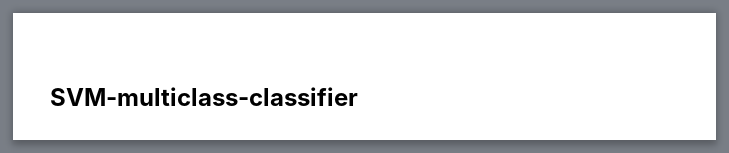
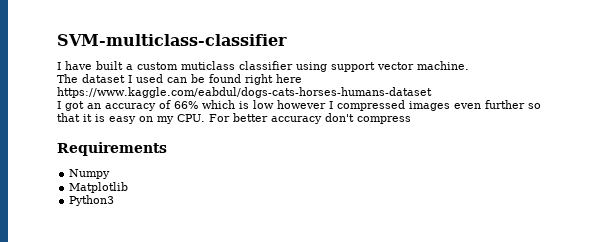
+ I have built a custom muticlass classifier using support vector machine.
+ The dataset I used can be found right here https://www.kaggle.com/eabdul/dogs-cats-horses-humans-dataset
+ I got an accuracy of 66% which is low however I compressed images even further so that it is easy on my CPU. For better accuracy don't compress
+ Requirements
+ Numpy
+ Matplotlib
+ Python3

